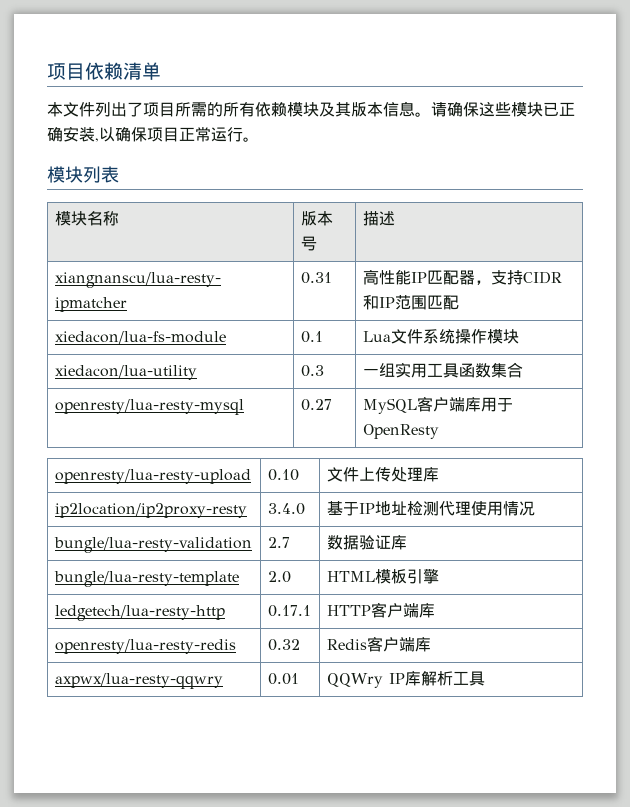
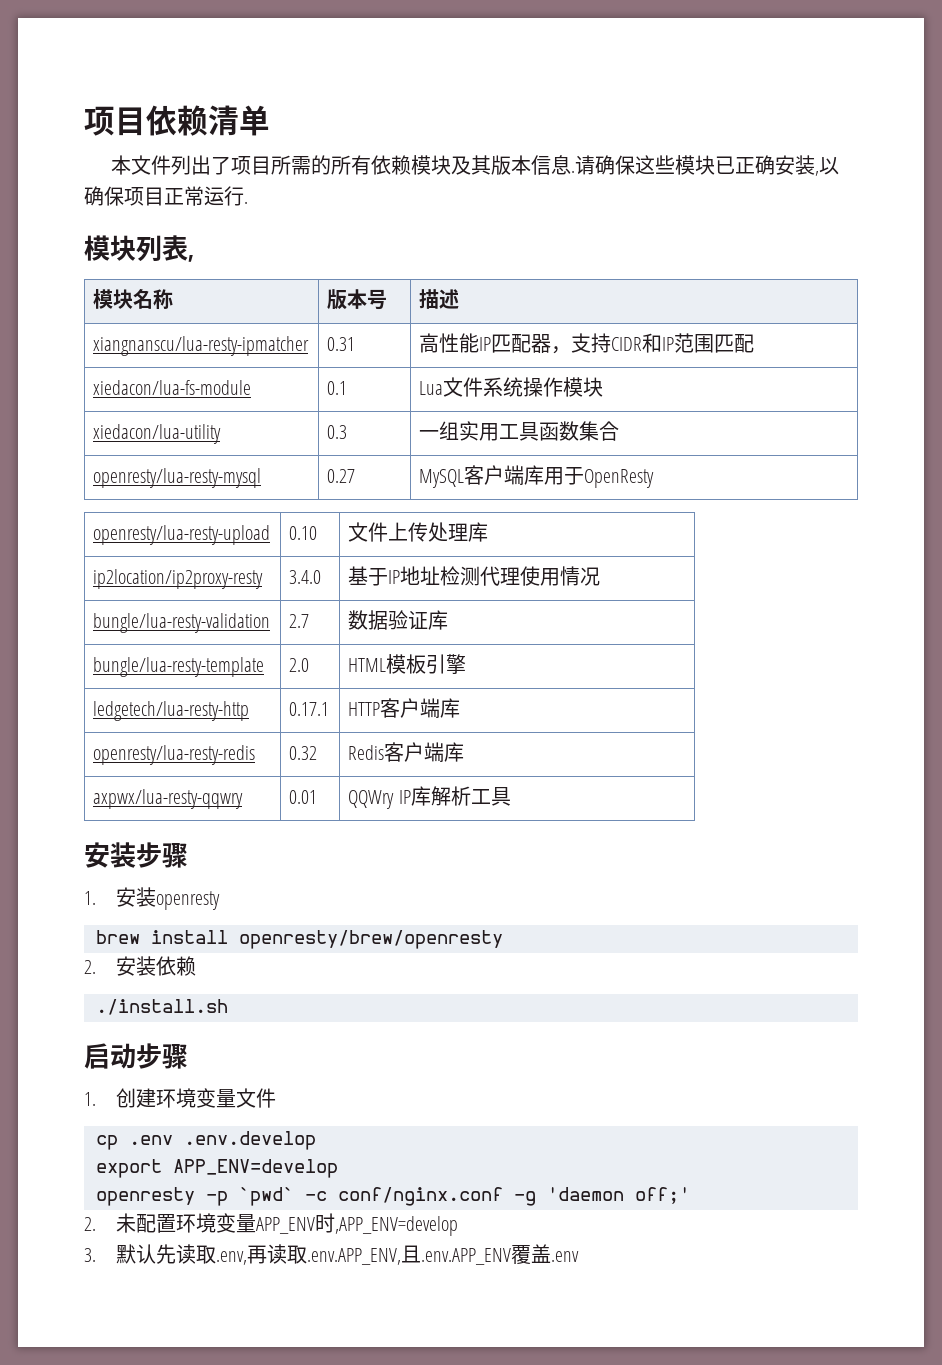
- 本文件列出了项目所需的所有依赖模块及其版本信息。
+ 本文件列出了项目所需的所有依赖模块及其版本信息.
- 请确保这些模块已正确安装,以确保项目正常运行。
+ 请确保这些模块已正确安装,以确保项目正常运行.
- 模块列表
+ 模块列表,
+ 安装步骤
+ 1.安装openresty
+ brew install openresty/brew/openresty
+ 2.安装依赖
+ ./install.sh
+ 启动步骤
+ 1.创建环境变量文件
+ cp .env .env.develop
+ export APP_ENV=develop
+ openresty -p `pwd` -c conf/nginx.conf -g 'daemon off;'
+ 2.未配置环境变量APP_ENV时,APP_ENV=develop
+ 3.默认先读取.env,再读取.env.APP_ENV,且.env.APP_ENV覆盖.env

